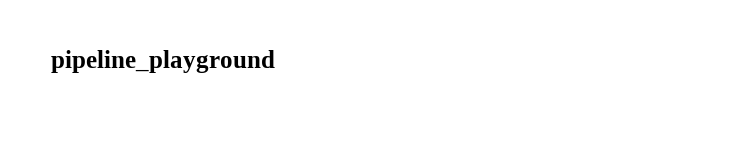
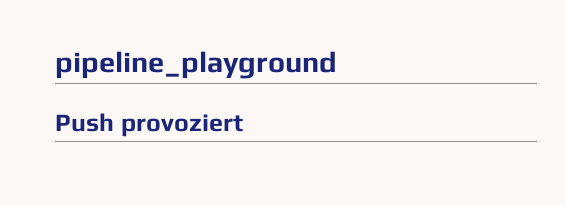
+ Push provoziert

